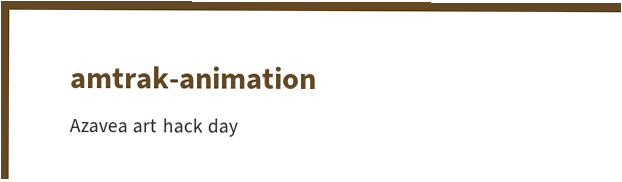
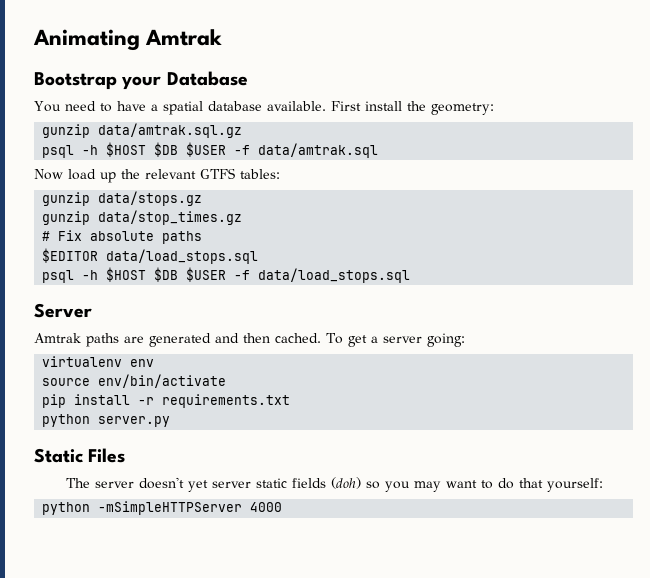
- amtrak-animation
- Azavea art hack day
+ Animating Amtrak
+ Bootstrap your Database
+ You need to have a spatial database available. First install the geometry:
+ gunzip data/amtrak.sql.gz
+ psql -h $HOST $DB $USER -f data/amtrak.sql
+ Now load up the relevant GTFS tables:
+ gunzip data/stops.gz
+ gunzip data/stop_times.gz
+ # Fix absolute paths
+ $EDITOR data/load_stops.sql
+ psql -h $HOST $DB $USER -f data/load_stops.sql
+ Server
+ Amtrak paths are generated and then cached. To get a server going:
+ virtualenv env
+ source env/bin/activate
+ pip install -r requirements.txt
+ python server.py
+ Static Files
+ The server doesn't yet server static fields (doh) so you may want to do that yourself:
+ python -mSimpleHTTPServer 4000

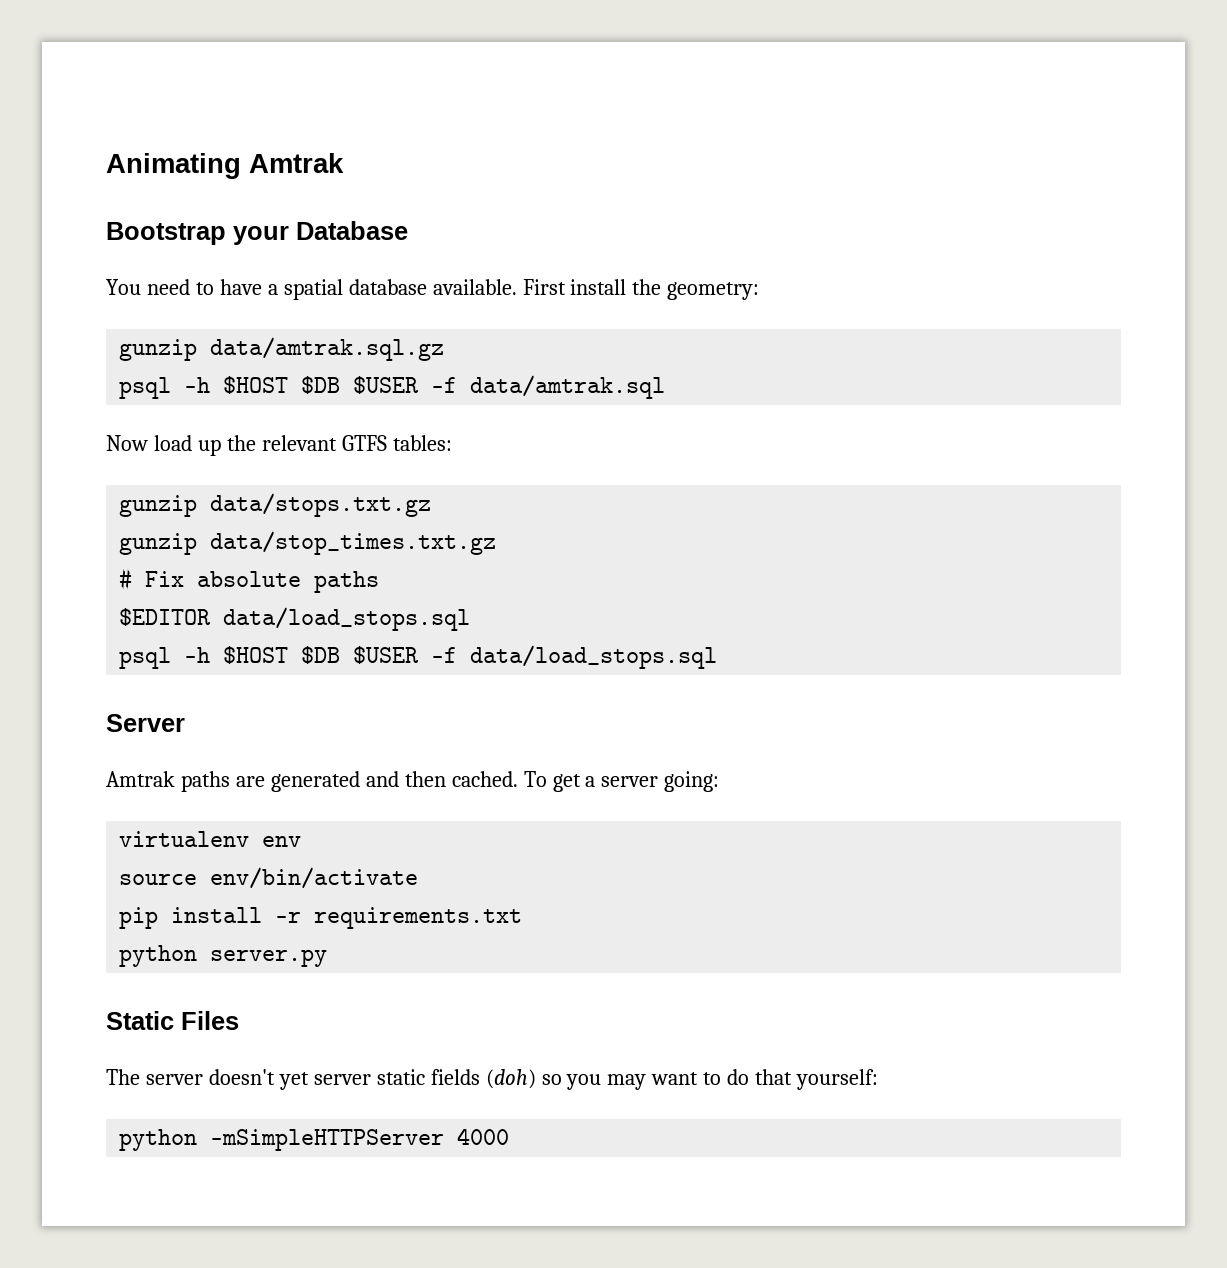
- gunzip data/stops.gz
- gunzip data/stop_times.gz
+ gunzip data/stops.txt.gz
+ gunzip data/stop_times.txt.gz

